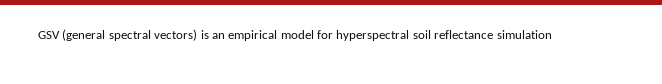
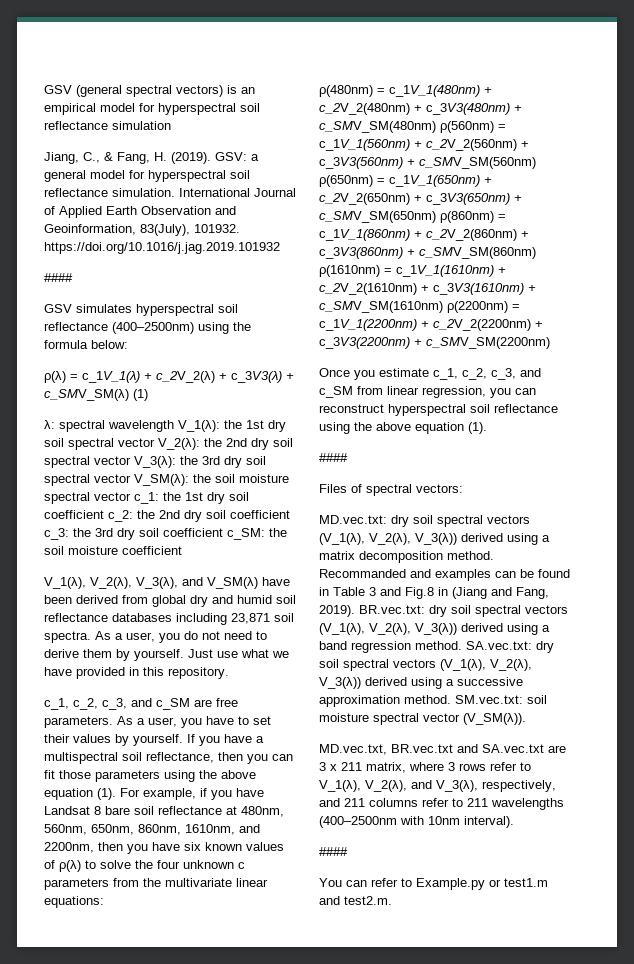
+ Jiang, C., & Fang, H. (2019). GSV: a general model for hyperspectral soil reflectance simulation. International Journal of Applied Earth Observation and Geoinformation, 83(July), 101932. https://doi.org/10.1016/j.jag.2019.101932
+ ####
+ GSV simulates hyperspectral soil reflectance (400–2500nm) using the formula below:
+ ρ(λ) = c_1V_1(λ) + c_2V_2(λ) + c_3V3(λ) + c_SMV_SM(λ) (1)
+ λ: spectral wavelength V_1(λ): the 1st dry soil spectral vector V_2(λ): the 2nd dry soil spectral vector V_3(λ): the 3rd dry soil spectral vector V_SM(λ): the soil moisture spectral vector c_1: the 1st dry soil coefficient c_2: the 2nd dry soil coefficient c_3: the 3rd dry soil coefficient c_SM: the soil moisture coefficient
+ V_1(λ), V_2(λ), V_3(λ), and V_SM(λ) have been derived from global dry and humid soil reflectance databases including 23,871 soil spectra. As a user, you do not need to derive them by yourself. Just use what we have provided in this repository.
+ c_1, c_2, c_3, and c_SM are free parameters. As a user, you have to set their values by yourself. If you have a multispectral soil reflectance, then you can fit those parameters using the above equation (1). For example, if you have Landsat 8 bare soil reflectance at 480nm, 560nm, 650nm, 860nm, 1610nm, and 2200nm, then you have six known values of ρ(λ) to solve the four unknown c parameters from the multivariate linear equations:
+ ρ(480nm) = c_1V_1(480nm) + c_2V_2(480nm) + c_3V3(480nm) + c_SMV_SM(480nm) ρ(560nm) = c_1V_1(560nm) + c_2V_2(560nm) + c_3V3(560nm) + c_SMV_SM(560nm) ρ(650nm) = c_1V_1(650nm) + c_2V_2(650nm) + c_3V3(650nm) + c_SMV_SM(650nm) ρ(860nm) = c_1V_1(860nm) + c_2V_2(860nm) + c_3V3(860nm) + c_SMV_SM(860nm) ρ(1610nm) = c_1V_1(1610nm) + c_2V_2(1610nm) + c_3V3(1610nm) + c_SMV_SM(1610nm) ρ(2200nm) = c_1V_1(2200nm) + c_2V_2(2200nm) + c_3V3(2200nm) + c_SMV_SM(2200nm)
+ Once you estimate c_1, c_2, c_3, and c_SM from linear regression, you can reconstruct hyperspectral soil reflectance using the above equation (1).
+ ####
+ Files of spectral vectors:
+ MD.vec.txt: dry soil spectral vectors (V_1(λ), V_2(λ), V_3(λ)) derived using a matrix decomposition method. Recommanded and examples can be found in Table 3 and Fig.8 in (Jiang and Fang, 2019). BR.vec.txt: dry soil spectral vectors (V_1(λ), V_2(λ), V_3(λ)) derived using a band regression method. SA.vec.txt: dry soil spectral vectors (V_1(λ), V_2(λ), V_3(λ)) derived using a successive approximation method. SM.vec.txt: soil moisture spectral vector (V_SM(λ)).
+ MD.vec.txt, BR.vec.txt and SA.vec.txt are 3 x 211 matrix, where 3 rows refer to V_1(λ), V_2(λ), and V_3(λ), respectively, and 211 columns refer to 211 wavelengths (400–2500nm with 10nm interval).
+ ####
+ You can refer to Example.py or test1.m and test2.m.

